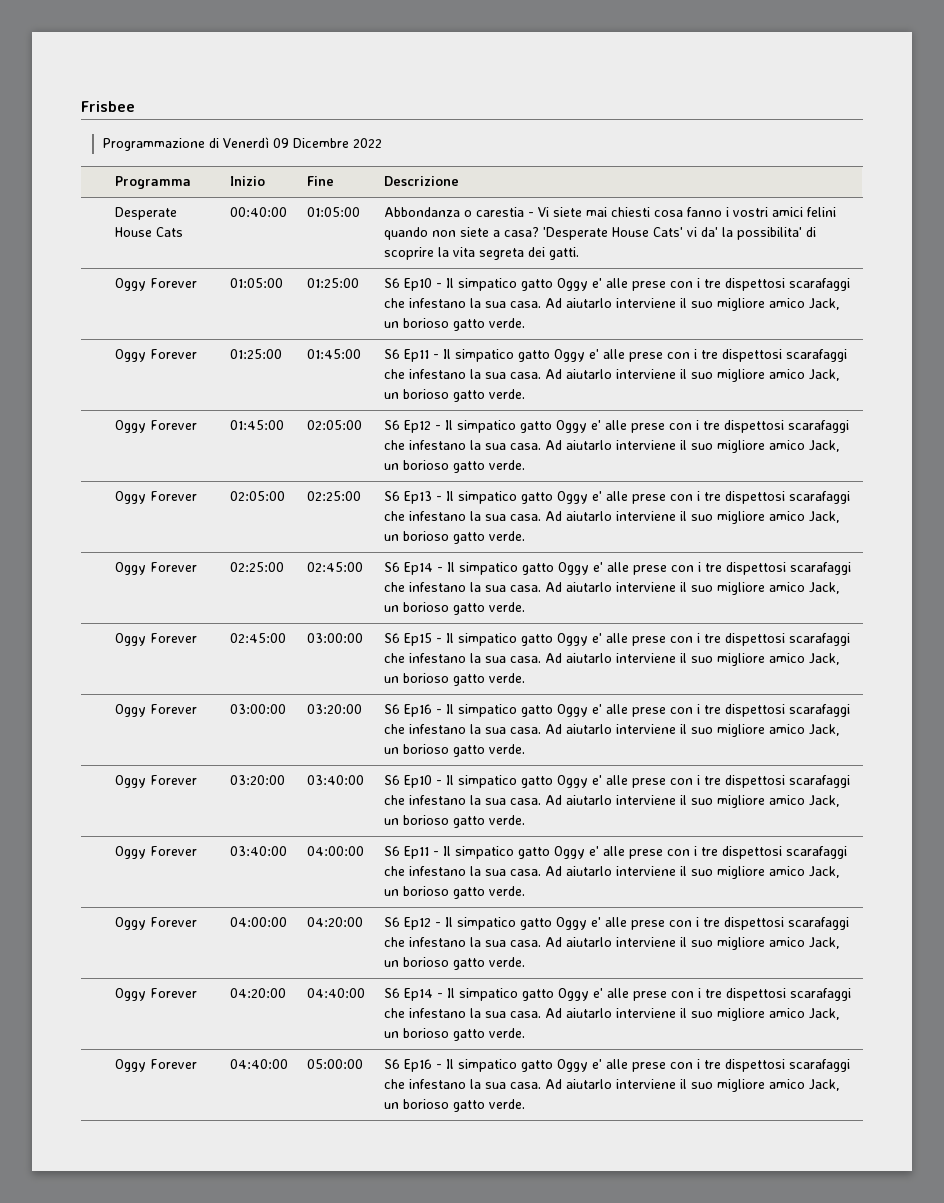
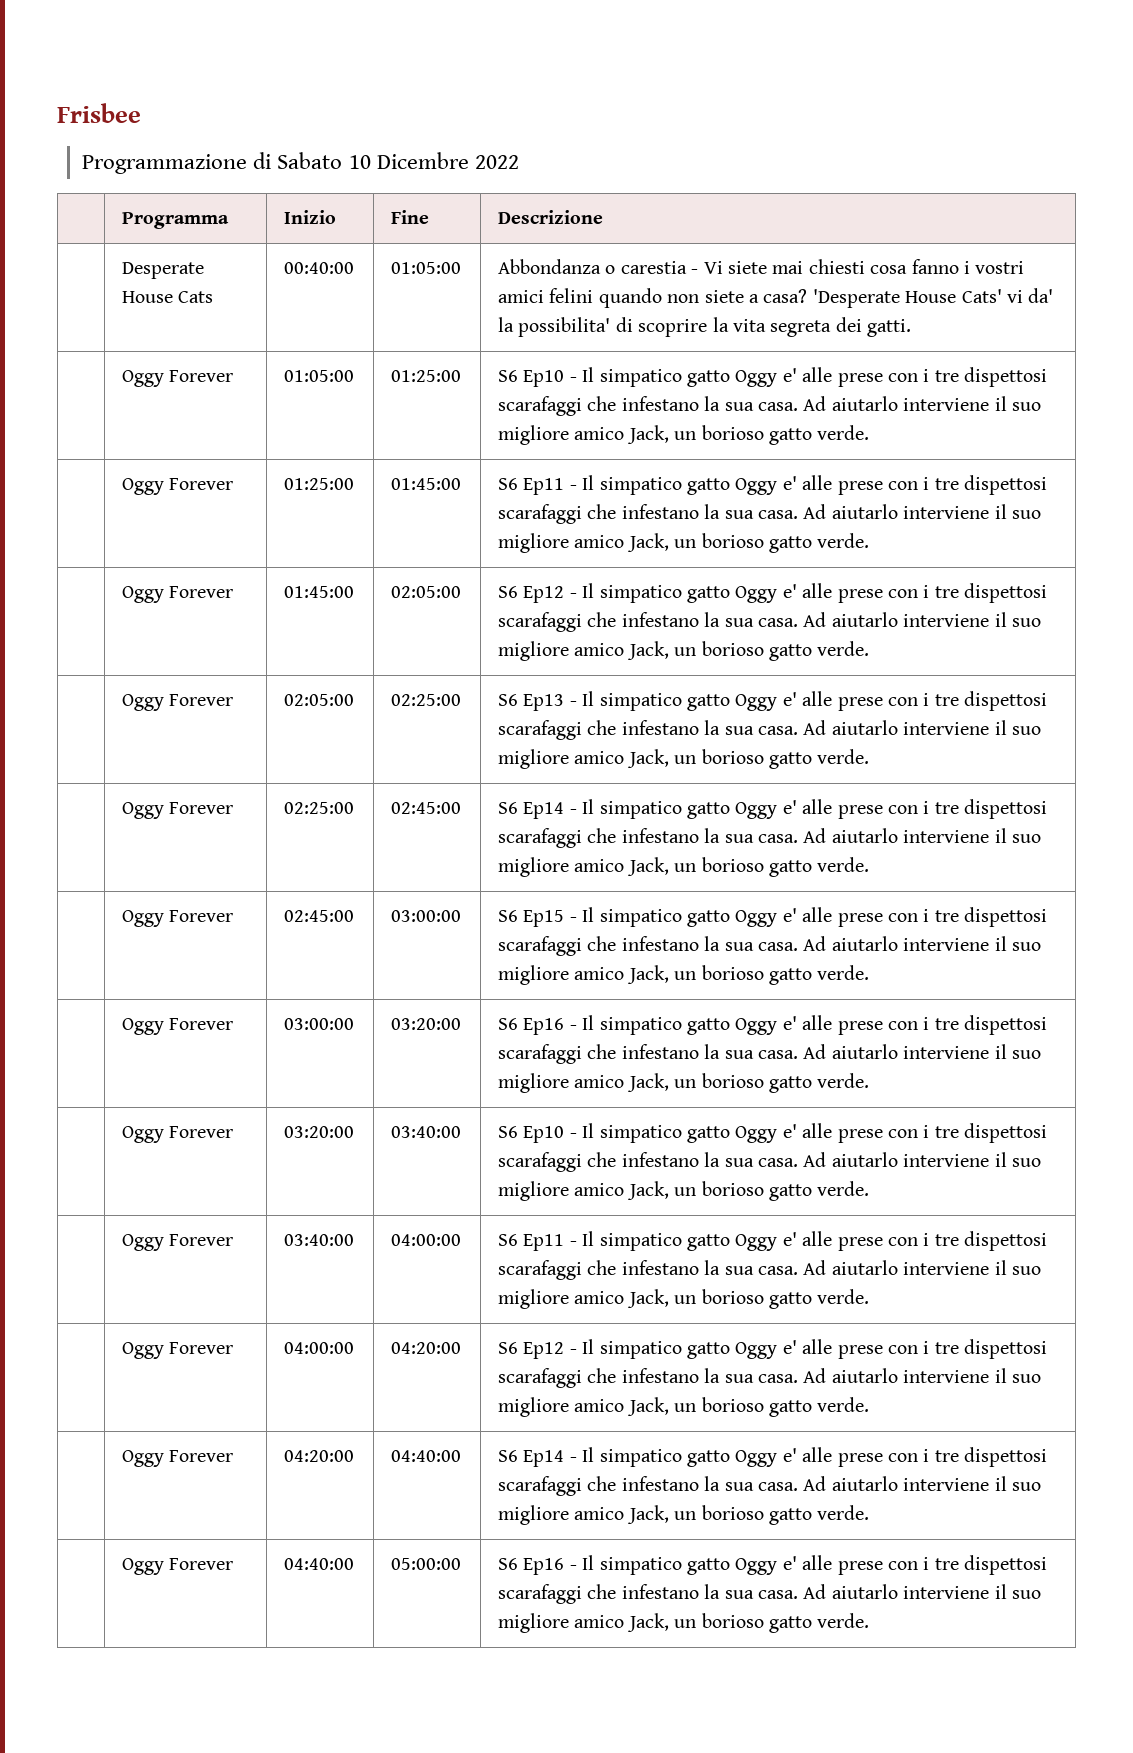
- Programmazione di Venerdì 09 Dicembre 2022
+ Programmazione di Sabato 10 Dicembre 2022

